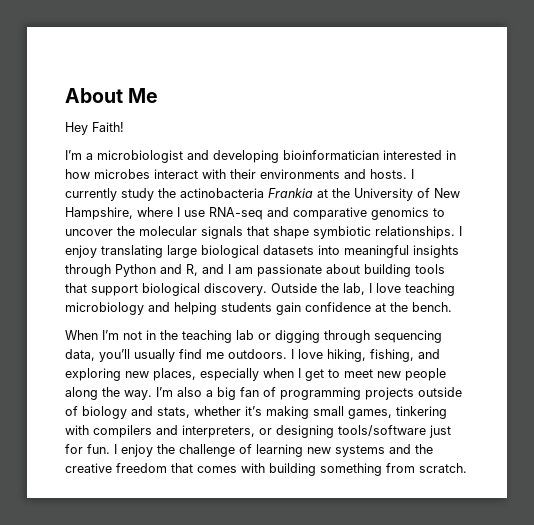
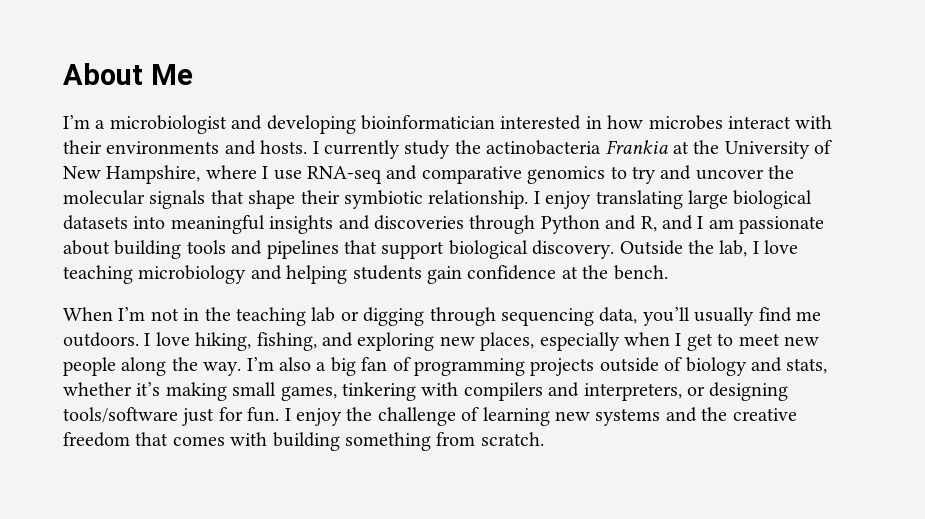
- Hey Faith!
- I currently study the actinobacteria Frankia at the University of New Hampshire, where I use RNA-seq and comparative genomics to uncover the molecular signals that shape symbiotic relationships.
+ I currently study the actinobacteria Frankia at the University of New Hampshire, where I use RNA-seq and comparative genomics to try and uncover the molecular signals that shape their symbiotic relationship.
- I enjoy translating large biological datasets into meaningful insights through Python and R, and I am passionate about building tools that support biological discovery.
+ I enjoy translating large biological datasets into meaningful insights and discoveries through Python and R, and I am passionate about building tools and pipelines that support biological discovery.

